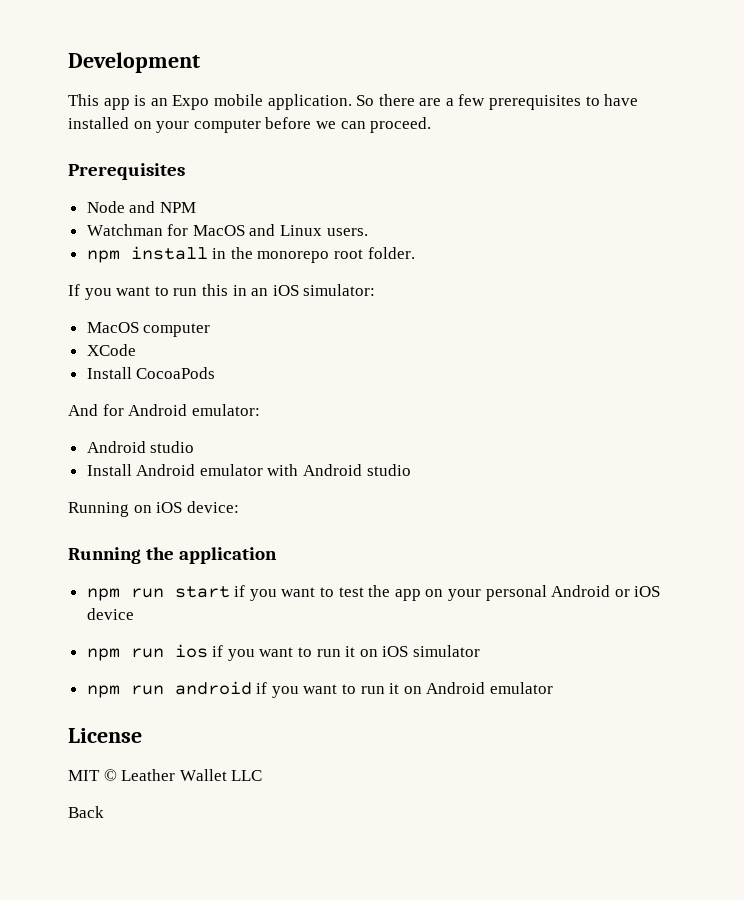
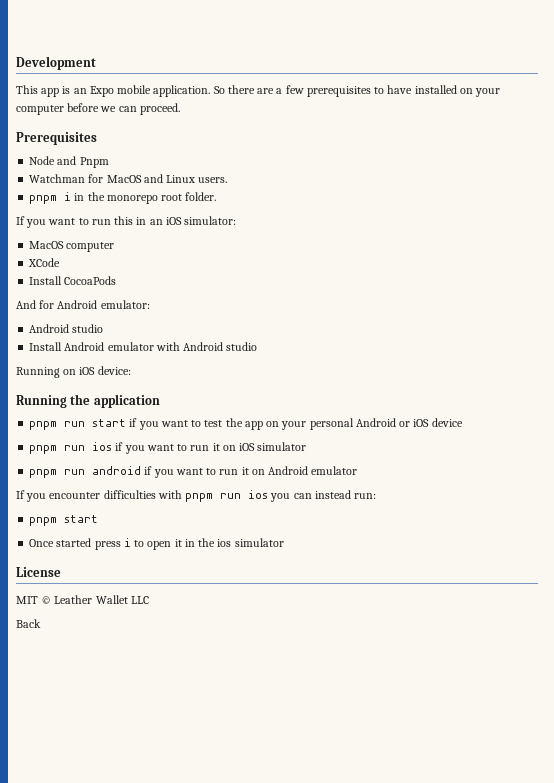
- Node and NPM
+ Node and Pnpm
- npm install in the monorepo root folder.
+ pnpm i in the monorepo root folder.
- npm run start if you want to test the app on your personal Android or iOS device
+ pnpm run start if you want to test the app on your personal Android or iOS device
- npm run ios if you want to run it on iOS simulator
+ pnpm run ios if you want to run it on iOS simulator
- npm run android if you want to run it on Android emulator
+ pnpm run android if you want to run it on Android emulator
+ If you encounter difficulties with pnpm run ios you can instead run:
+ pnpm start
+ Once started press i to open it in the ios simulator

